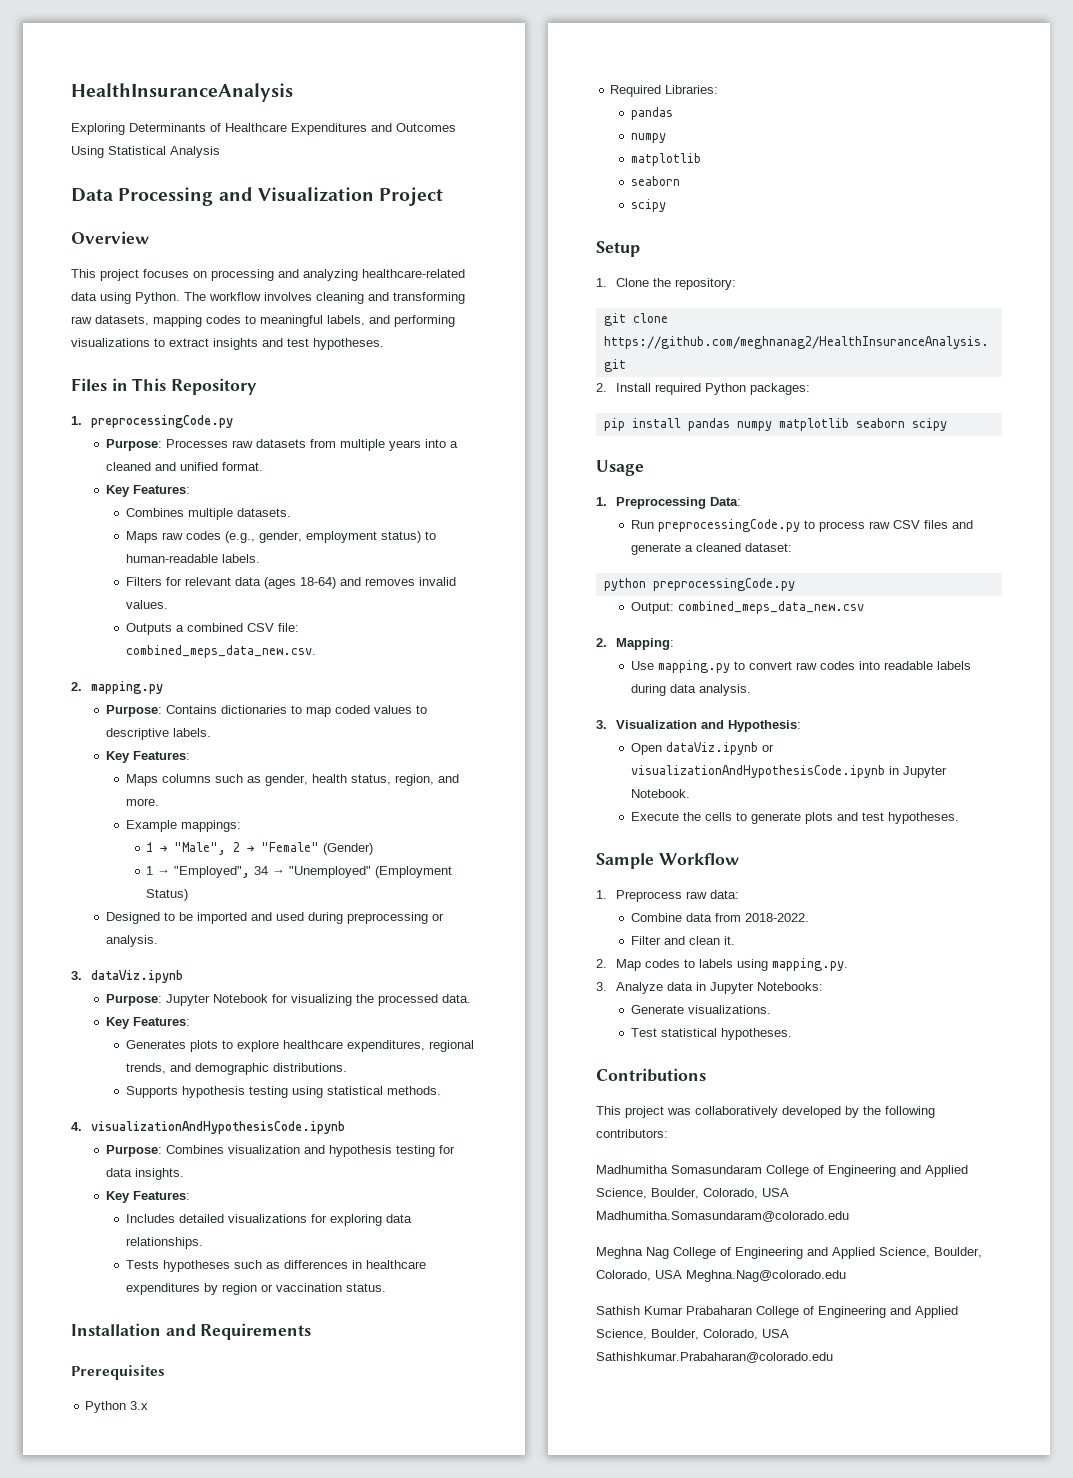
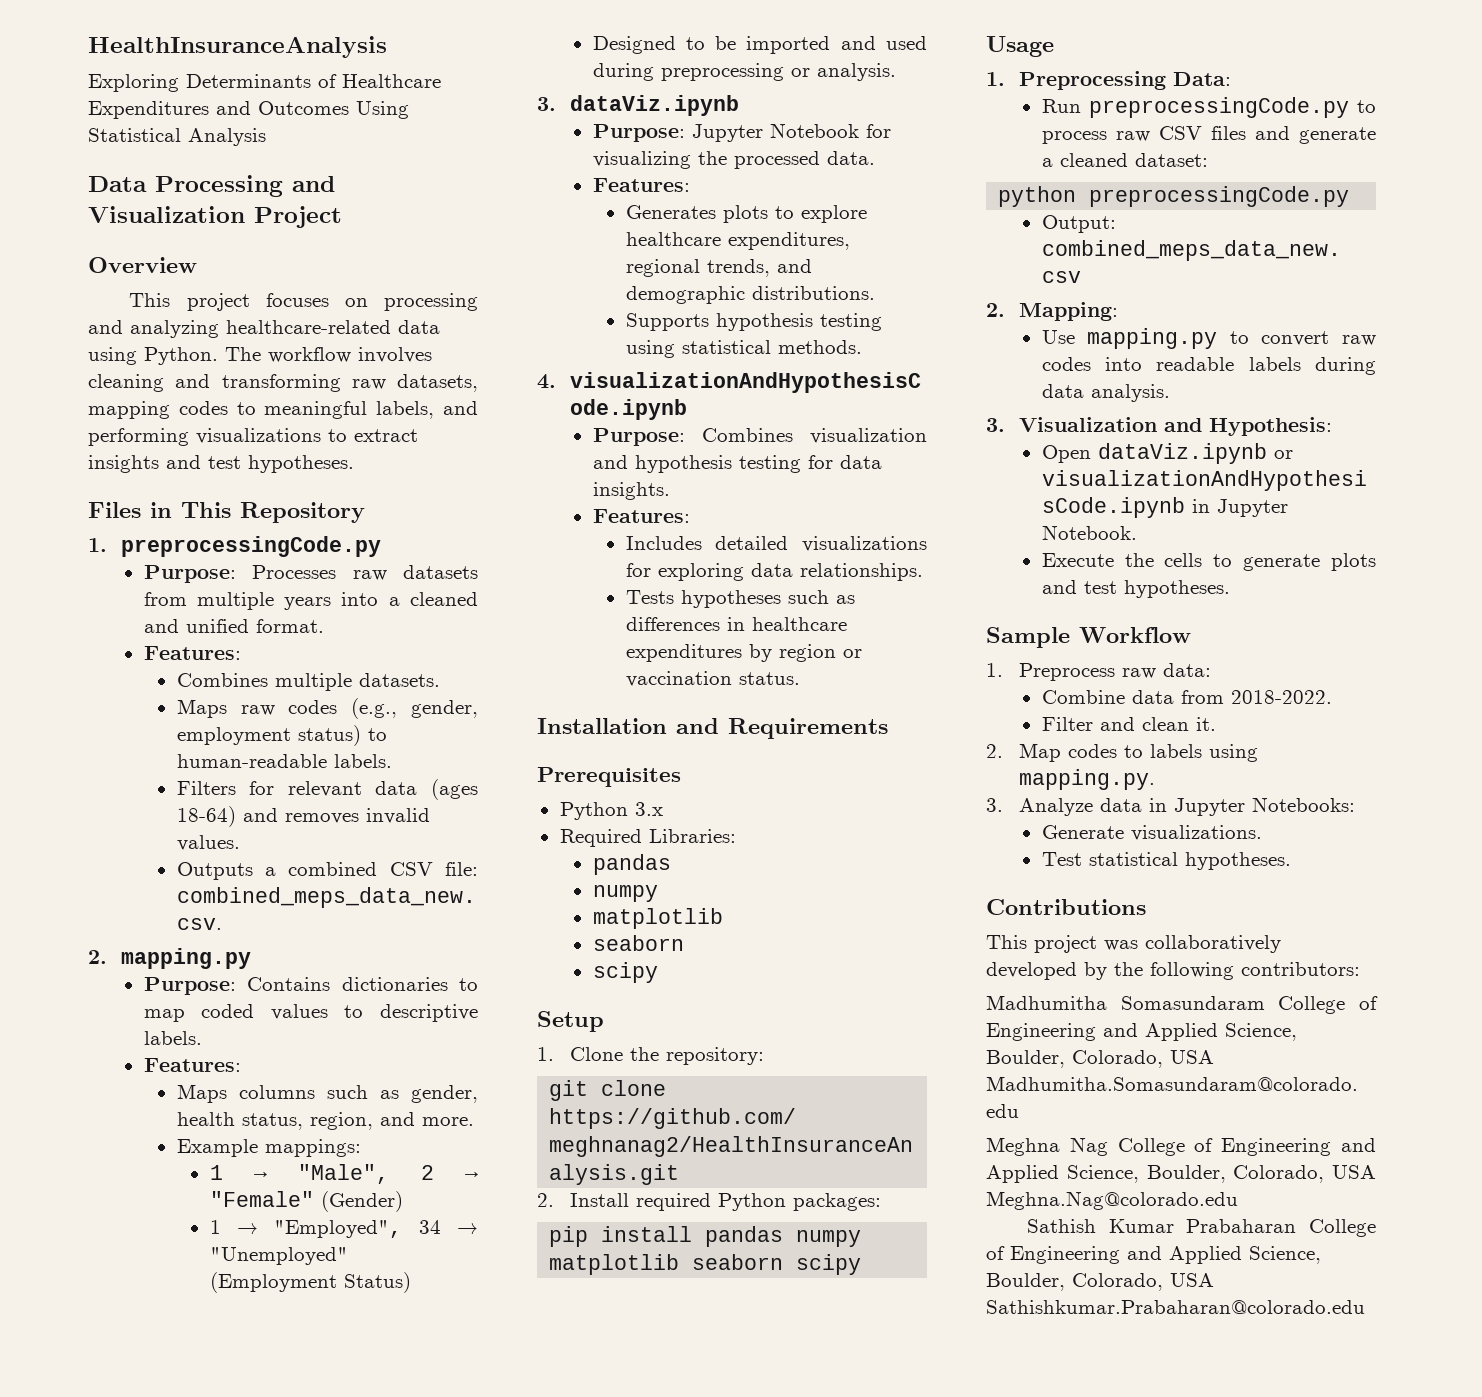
  Purpose: Processes raw datasets from multiple years into a cleaned and unified format.
- Key Features:
+ Features:
  Purpose: Contains dictionaries to map coded values to descriptive labels.
- Key Features:
+ Features:
  Purpose: Jupyter Notebook for visualizing the processed data.
- Key Features:
+ Features:
  Purpose: Combines visualization and hypothesis testing for data insights.
- Key Features:
+ Features:

